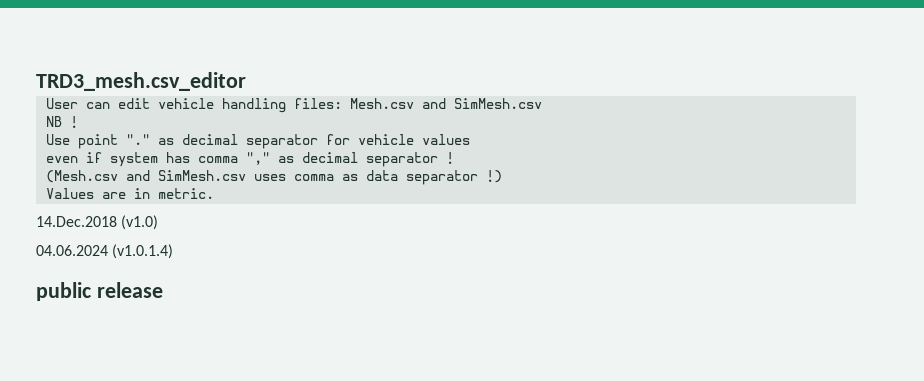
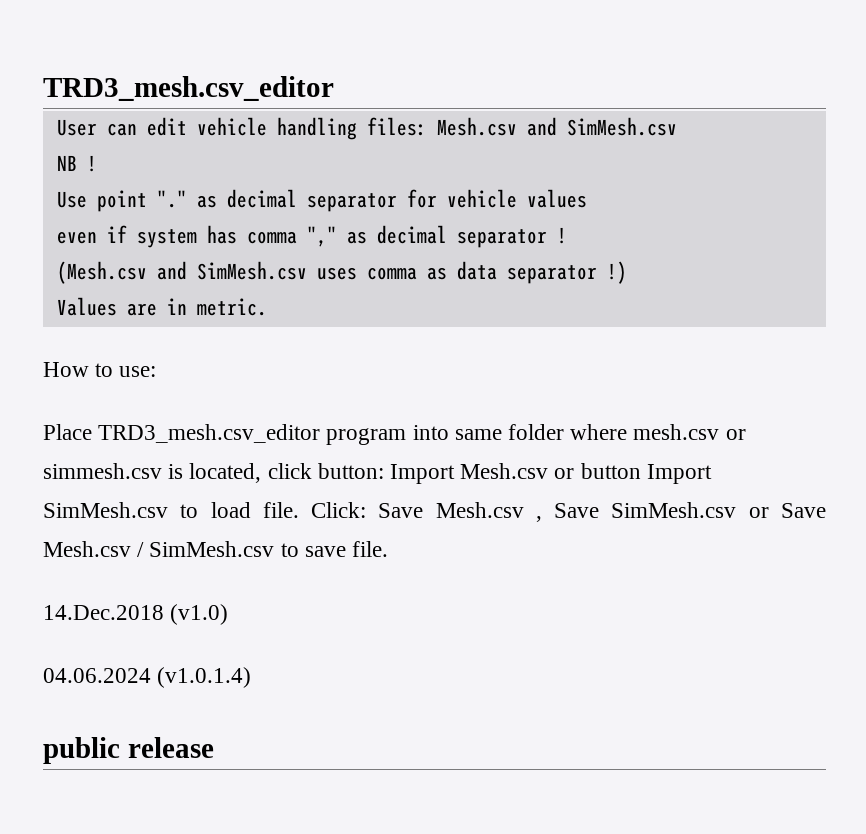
+ How to use:
+ Place TRD3_mesh.csv_editor program into same folder where mesh.csv or simmesh.csv is located, click button: Import Mesh.csv or button Import SimMesh.csv to load file. Click: Save Mesh.csv , Save SimMesh.csv or Save Mesh.csv / SimMesh.csv to save file.

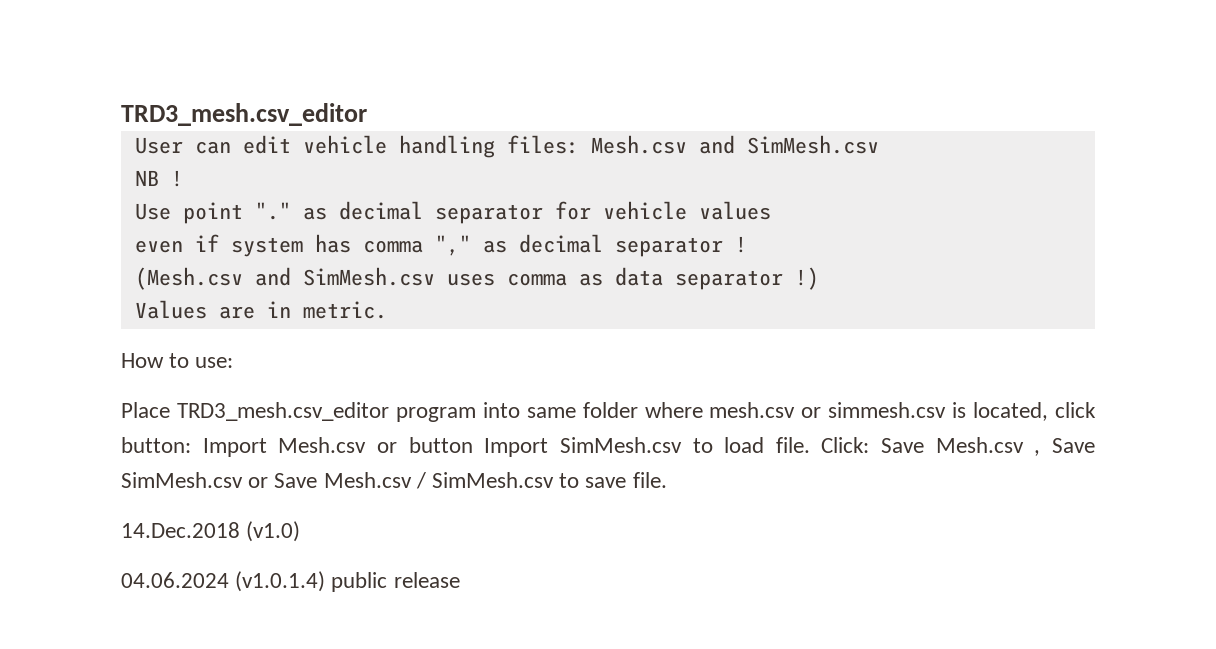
- 04.06.2024 (v1.0.1.4)
- public release
+ 04.06.2024 (v1.0.1.4) public release

